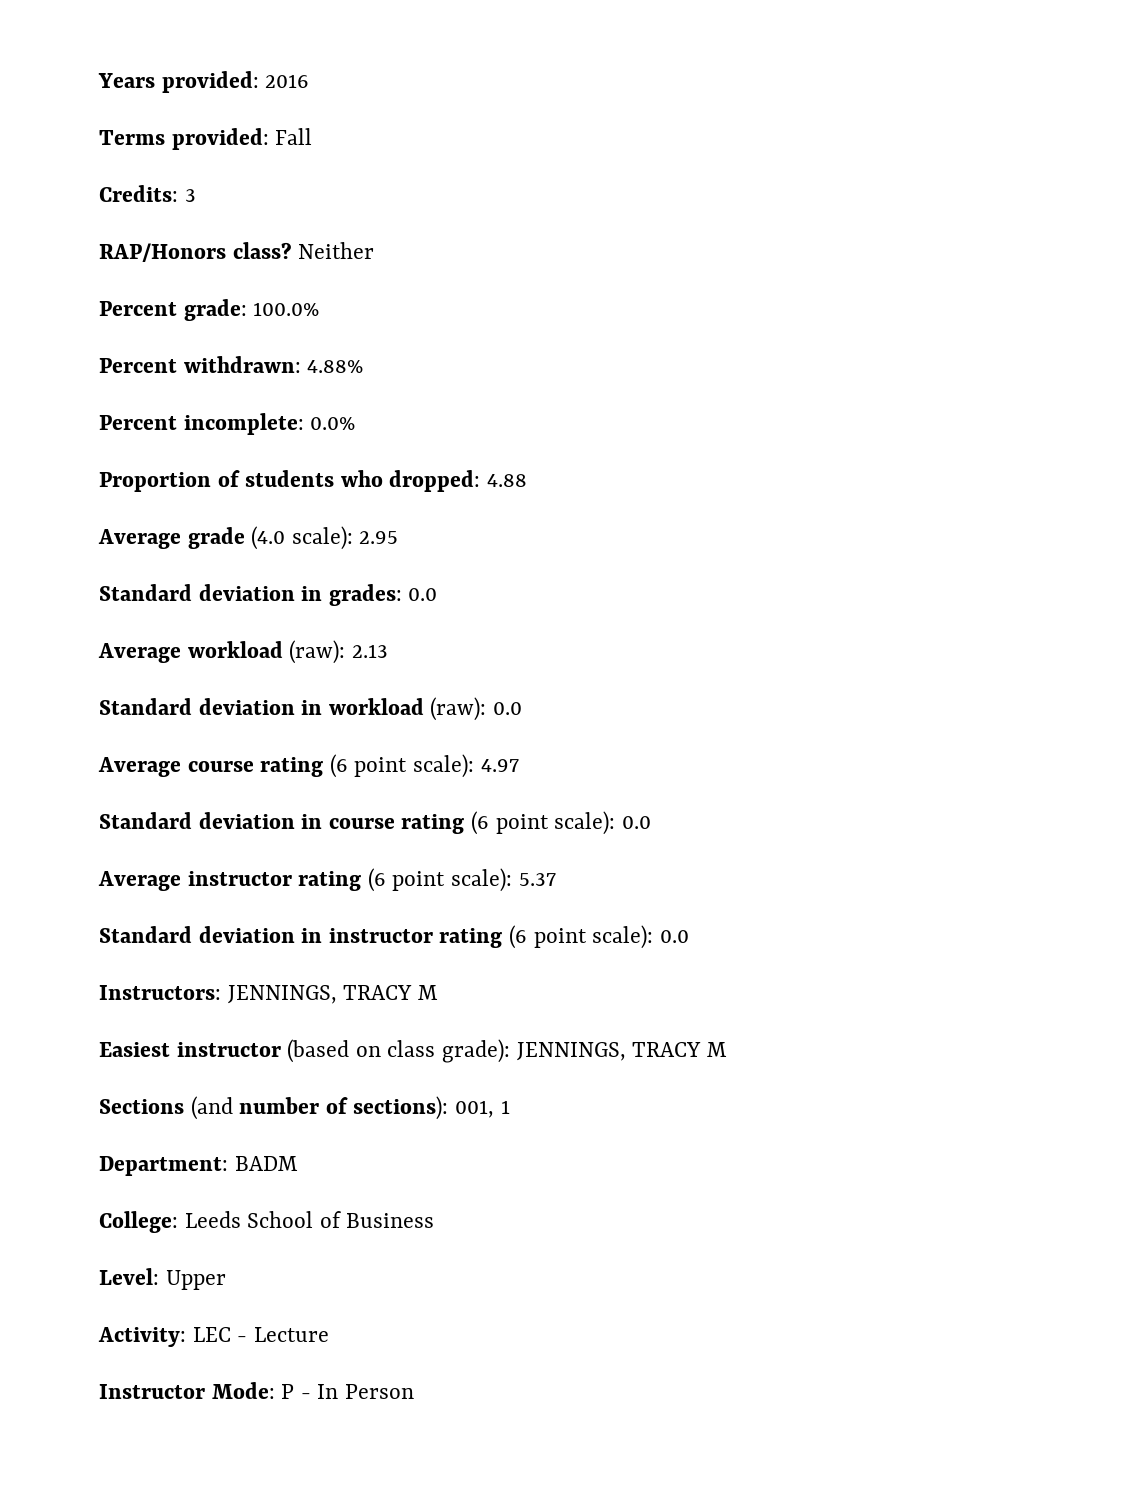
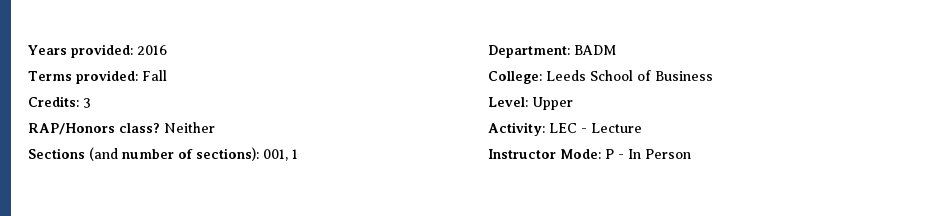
- Percent grade: 100.0%
- Percent withdrawn: 4.88%
- Percent incomplete: 0.0%
- Proportion of students who dropped: 4.88
- Average grade (4.0 scale): 2.95
- Standard deviation in grades: 0.0
- Average workload (raw): 2.13
- Standard deviation in workload (raw): 0.0
- Average course rating (6 point scale): 4.97
- Standard deviation in course rating (6 point scale): 0.0
- Average instructor rating (6 point scale): 5.37
- Standard deviation in instructor rating (6 point scale): 0.0
- Instructors: JENNINGS, TRACY M
- Easiest instructor (based on class grade): JENNINGS, TRACY M

